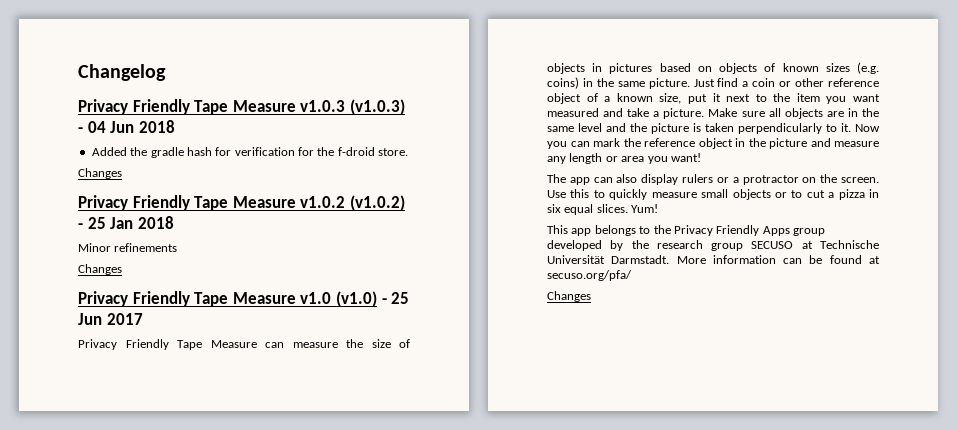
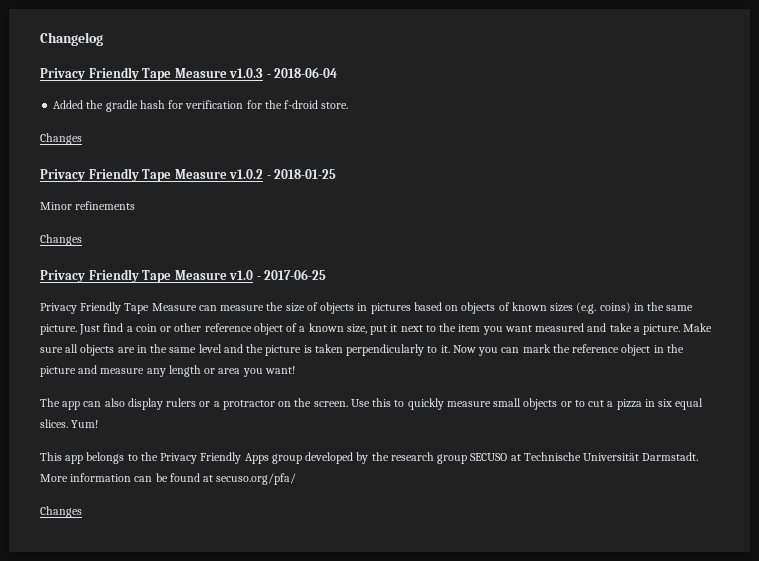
- Privacy Friendly Tape Measure v1.0.3 (v1.0.3) - 04 Jun 2018
+ Privacy Friendly Tape Measure v1.0.3 - 2018-06-04
- Privacy Friendly Tape Measure v1.0.2 (v1.0.2) - 25 Jan 2018
+ Privacy Friendly Tape Measure v1.0.2 - 2018-01-25
- Privacy Friendly Tape Measure v1.0 (v1.0) - 25 Jun 2017
+ Privacy Friendly Tape Measure v1.0 - 2017-06-25

